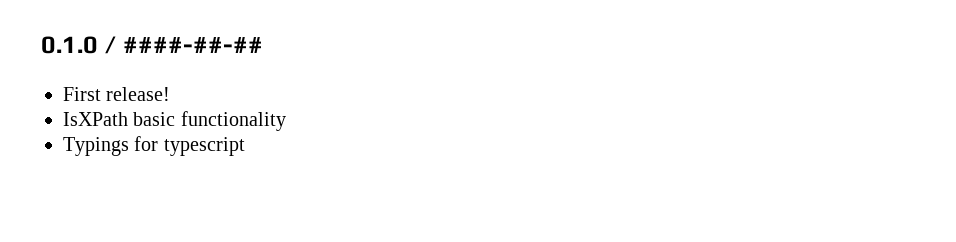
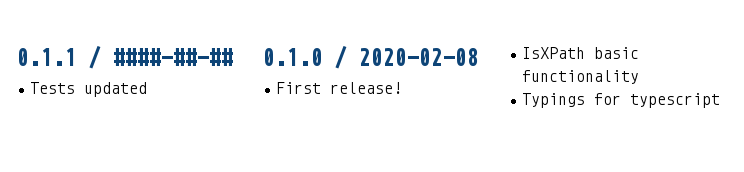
+ 0.1.1 / ####-##-##
+ Tests updated
- 0.1.0 / ####-##-##
+ 0.1.0 / 2020-02-08

